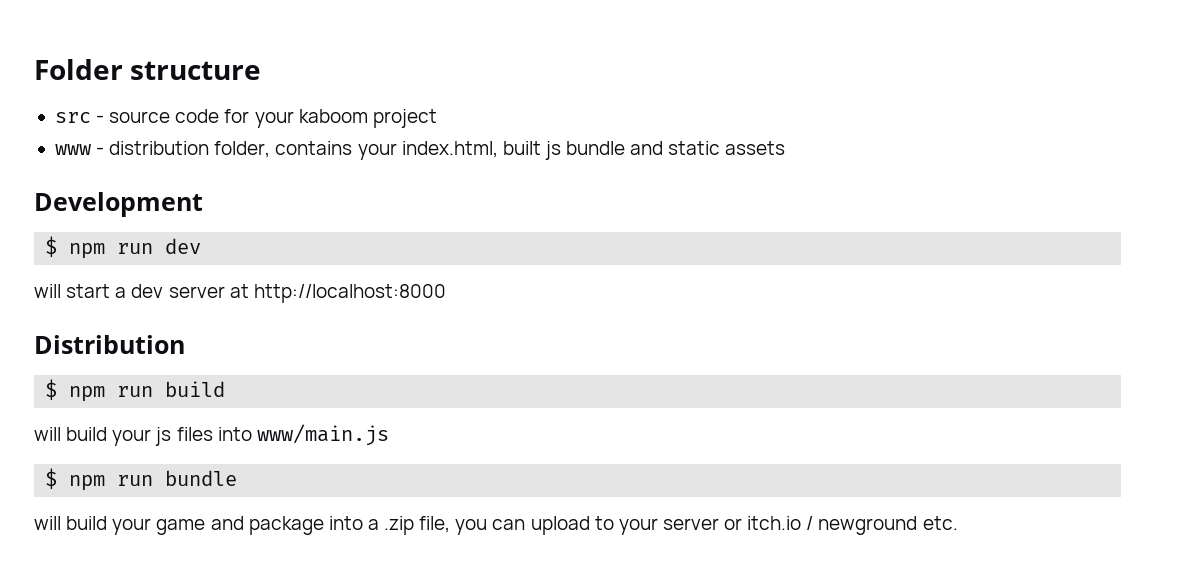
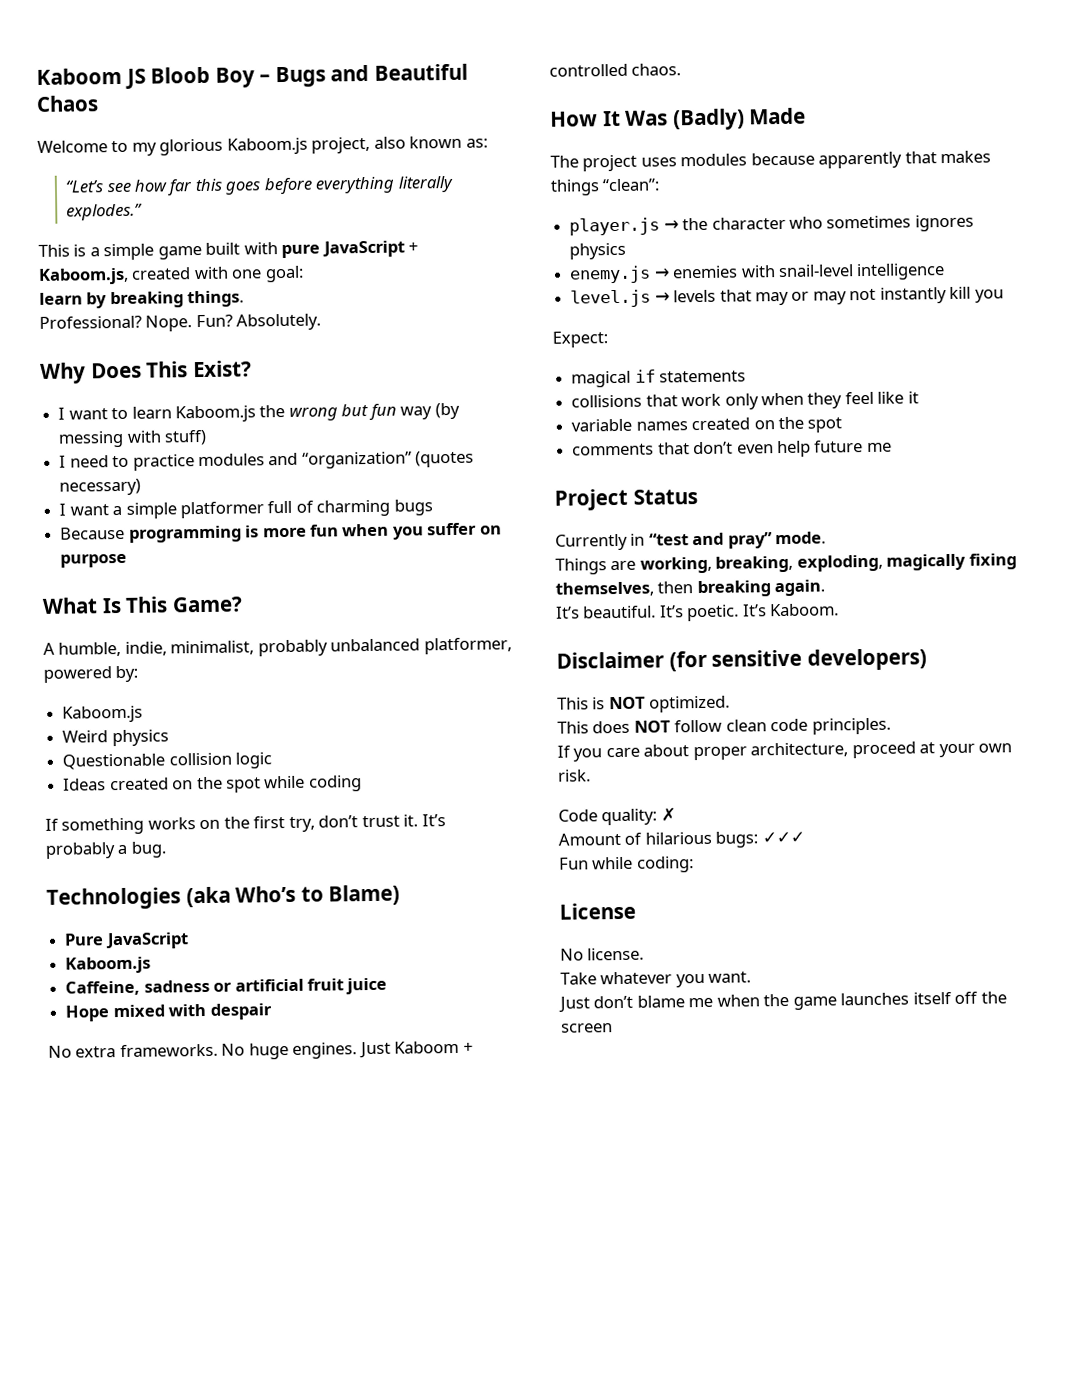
- Folder structure
- src - source code for your kaboom project
- www - distribution folder, contains your index.html, built js bundle and static assets
- Development
- $ npm run dev
- will start a dev server at http://localhost:8000
- Distribution
- $ npm run build
- will build your js files into www/main.js
- $ npm run bundle
- will build your game and package into a .zip file, you can upload to your server or itch.io / newground etc.
+ Kaboom JS Bloob Boy – Bugs and Beautiful Chaos
+ Welcome to my glorious Kaboom.js project, also known as:
+ “Let’s see how far this goes before everything literally explodes.”
+ This is a simple game built with pure JavaScript + Kaboom.js, created with one goal:
+ learn by breaking things.
+ Professional? Nope. Fun? Absolutely.
+ Why Does This Exist?
+ I want to learn Kaboom.js the wrong but fun way (by messing with stuff)
+ I need to practice modules and “organization” (quotes necessary)
+ I want a simple platformer full of charming bugs
+ Because programming is more fun when you suffer on purpose
+ What Is This Game?
+ A humble, indie, minimalist, probably unbalanced platformer, powered by:
+ Kaboom.js
+ Weird physics
+ Questionable collision logic
+ Ideas created on the spot while coding
+ If something works on the first try, don’t trust it. It’s probably a bug.
+ Technologies (aka Who’s to Blame)
+ Pure JavaScript
+ Kaboom.js
+ Caffeine, sadness or artificial fruit juice
+ Hope mixed with despair
+ No extra frameworks. No huge engines. Just Kaboom + controlled chaos.
+ How It Was (Badly) Made
+ The project uses modules because apparently that makes things “clean”:
+ player.js → the character who sometimes ignores physics
+ enemy.js → enemies with snail-level intelligence
+ level.js → levels that may or may not instantly kill you
+ Expect:
+ magical if statements
+ collisions that work only when they feel like it
+ variable names created on the spot
+ comments that don’t even help future me
+ Project Status
+ Currently in “test and pray” mode.
+ Things are working, breaking, exploding, magically fixing themselves, then breaking again.
+ It’s beautiful. It’s poetic. It’s Kaboom.
+ Disclaimer (for sensitive developers)
+ This is NOT optimized.
+ This does NOT follow clean code principles.
+ If you care about proper architecture, proceed at your own risk.
+ Code quality: ✗
+ Amount of hilarious bugs: ✓✓✓
+ Fun while coding:
+ License
+ No license.
+ Take whatever you want.
+ Just don’t blame me when the game launches itself off the screen

